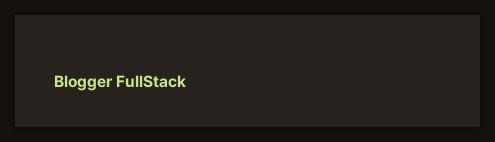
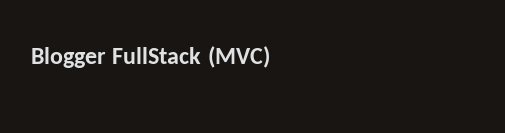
- Blogger FullStack
+ Blogger FullStack (MVC)

